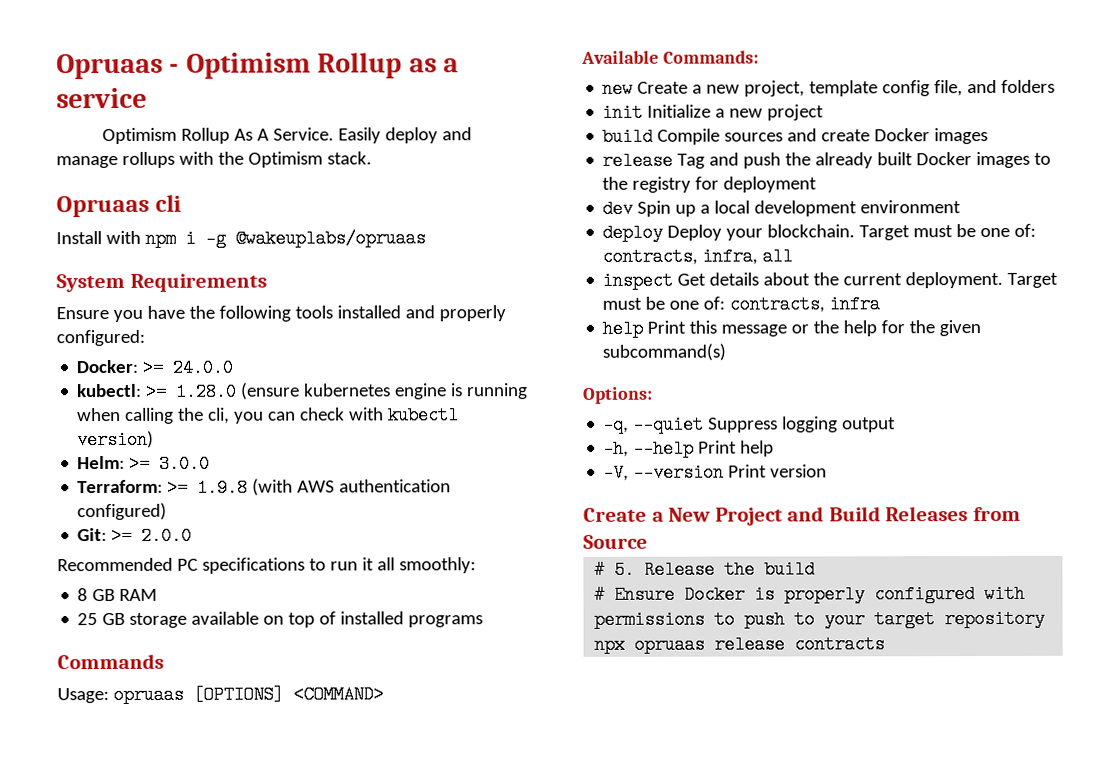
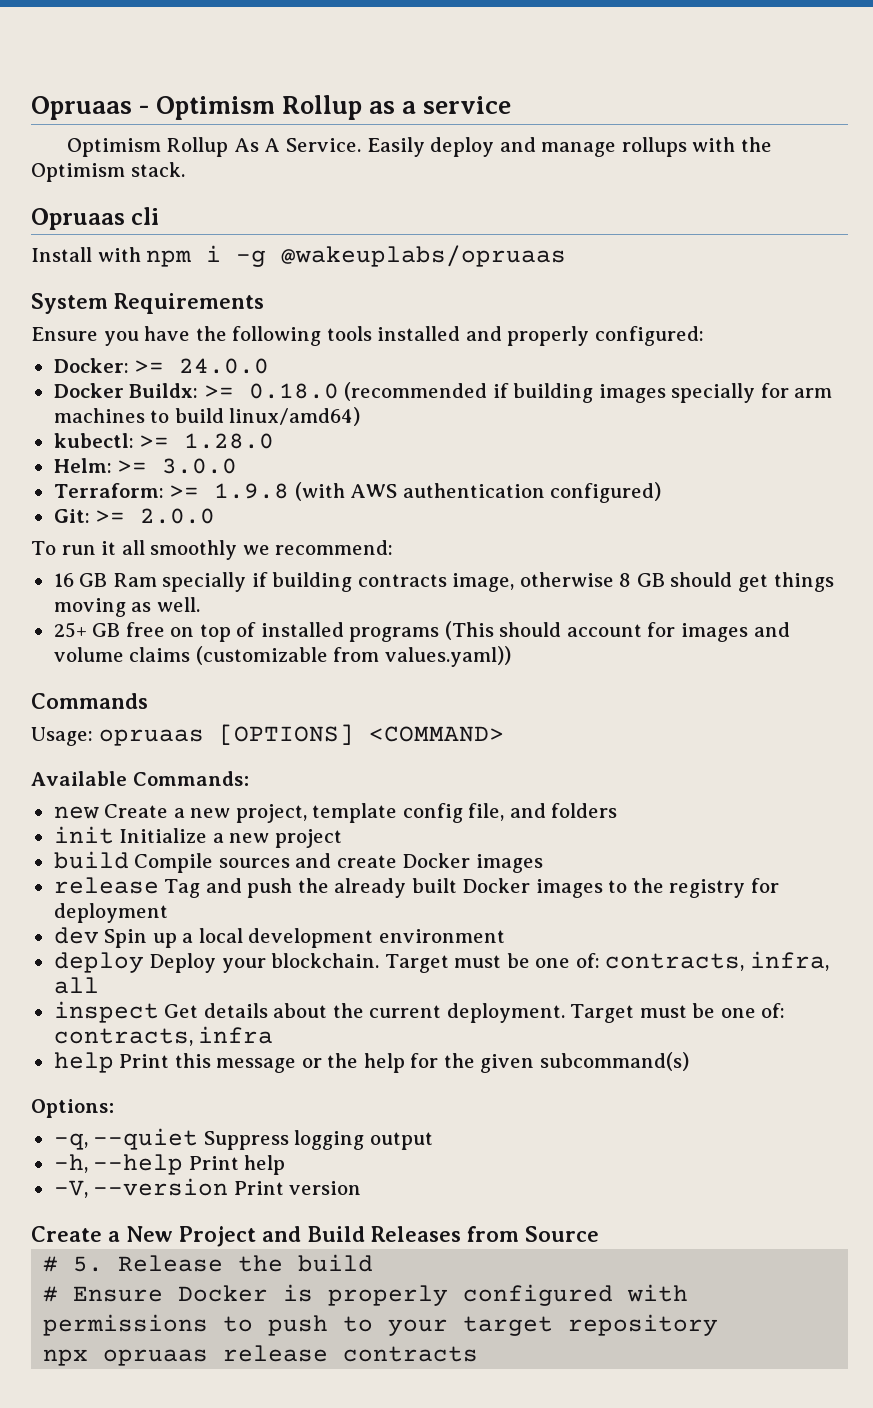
- kubectl: >= 1.28.0 (ensure kubernetes engine is running when calling the cli, you can check with kubectl version)
+ Docker Buildx: >= 0.18.0 (recommended if building images specially for arm machines to build linux/amd64)
+ kubectl: >= 1.28.0
- Recommended PC specifications to run it all smoothly:
- 8 GB RAM
- 25 GB storage available on top of installed programs
+ To run it all smoothly we recommend:
+ 16 GB Ram specially if building contracts image, otherwise 8 GB should get things moving as well.
+ 25+ GB free on top of installed programs (This should account for images and volume claims (customizable from values.yaml))

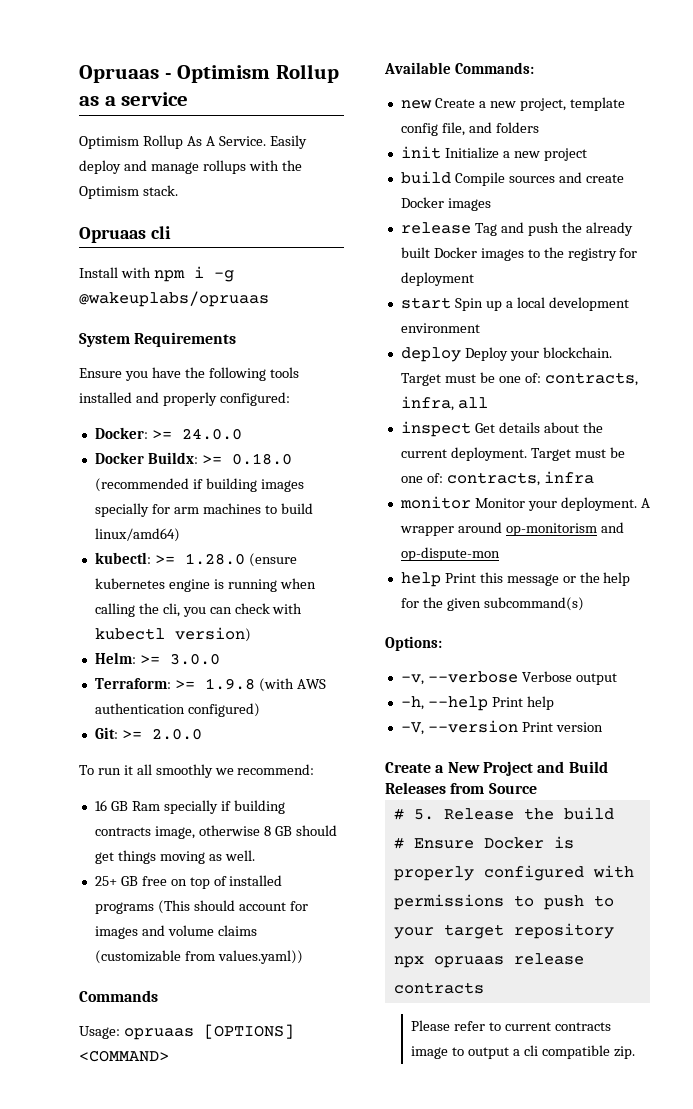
- kubectl: >= 1.28.0
+ kubectl: >= 1.28.0 (ensure kubernetes engine is running when calling the cli, you can check with kubectl version)
- dev Spin up a local development environment
+ start Spin up a local development environment
+ monitor Monitor your deployment. A wrapper around op-monitorism and op-dispute-mon
- -q, --quiet Suppress logging output
+ -v, --verbose Verbose output
+ Please refer to current contracts image to output a cli compatible zip.

